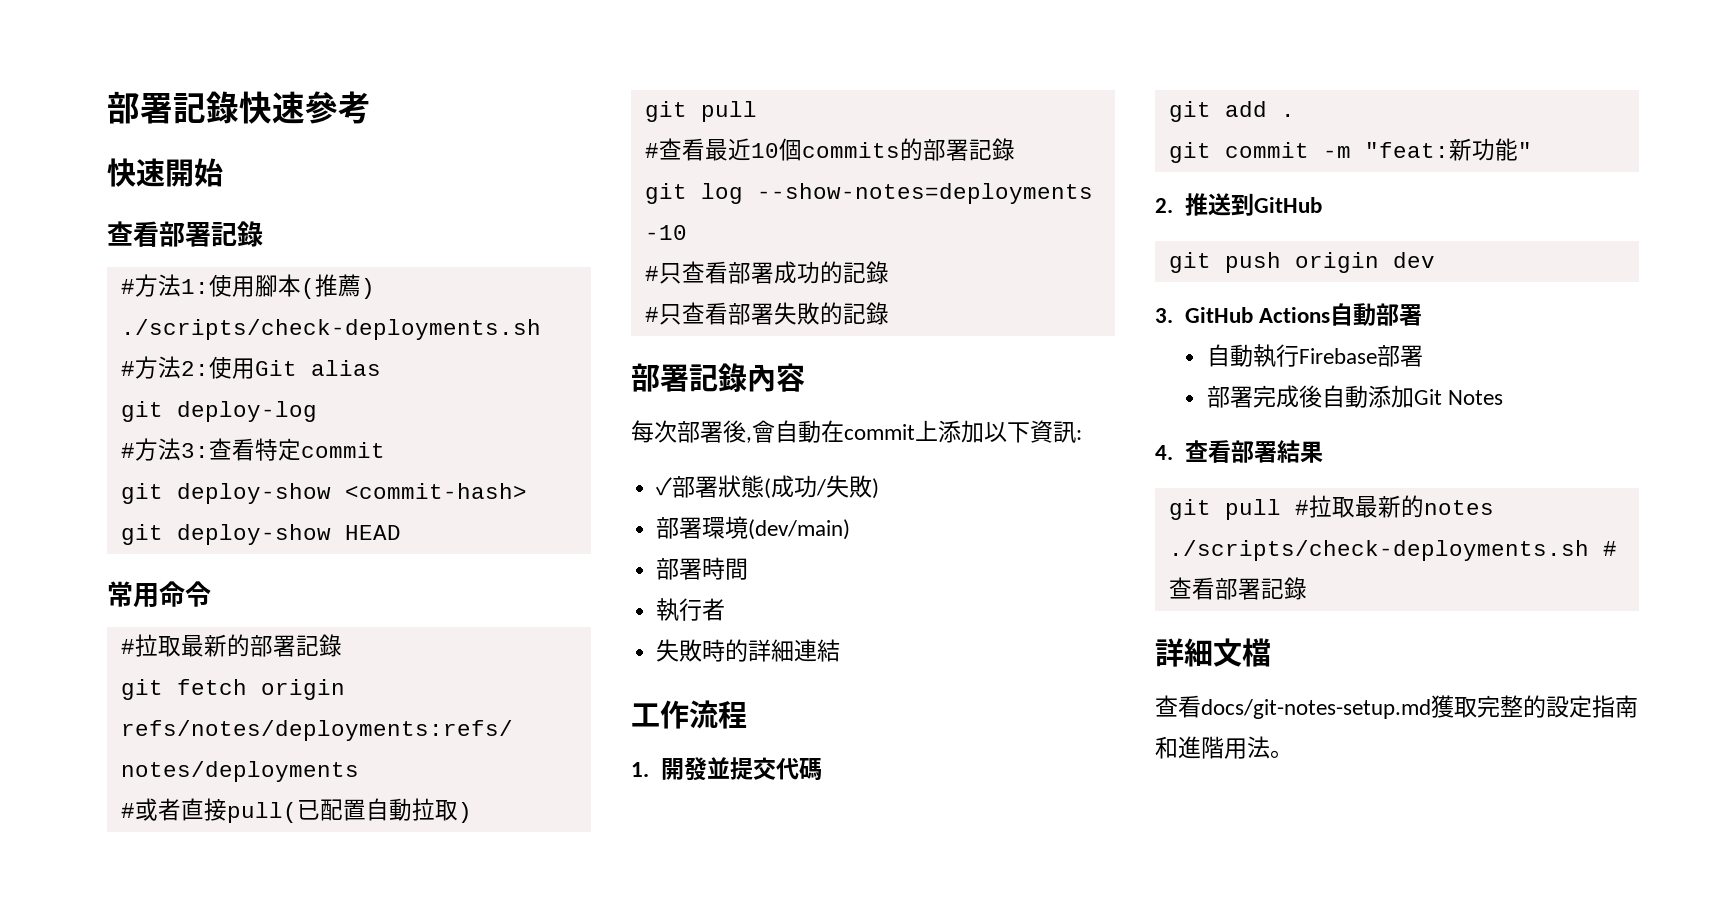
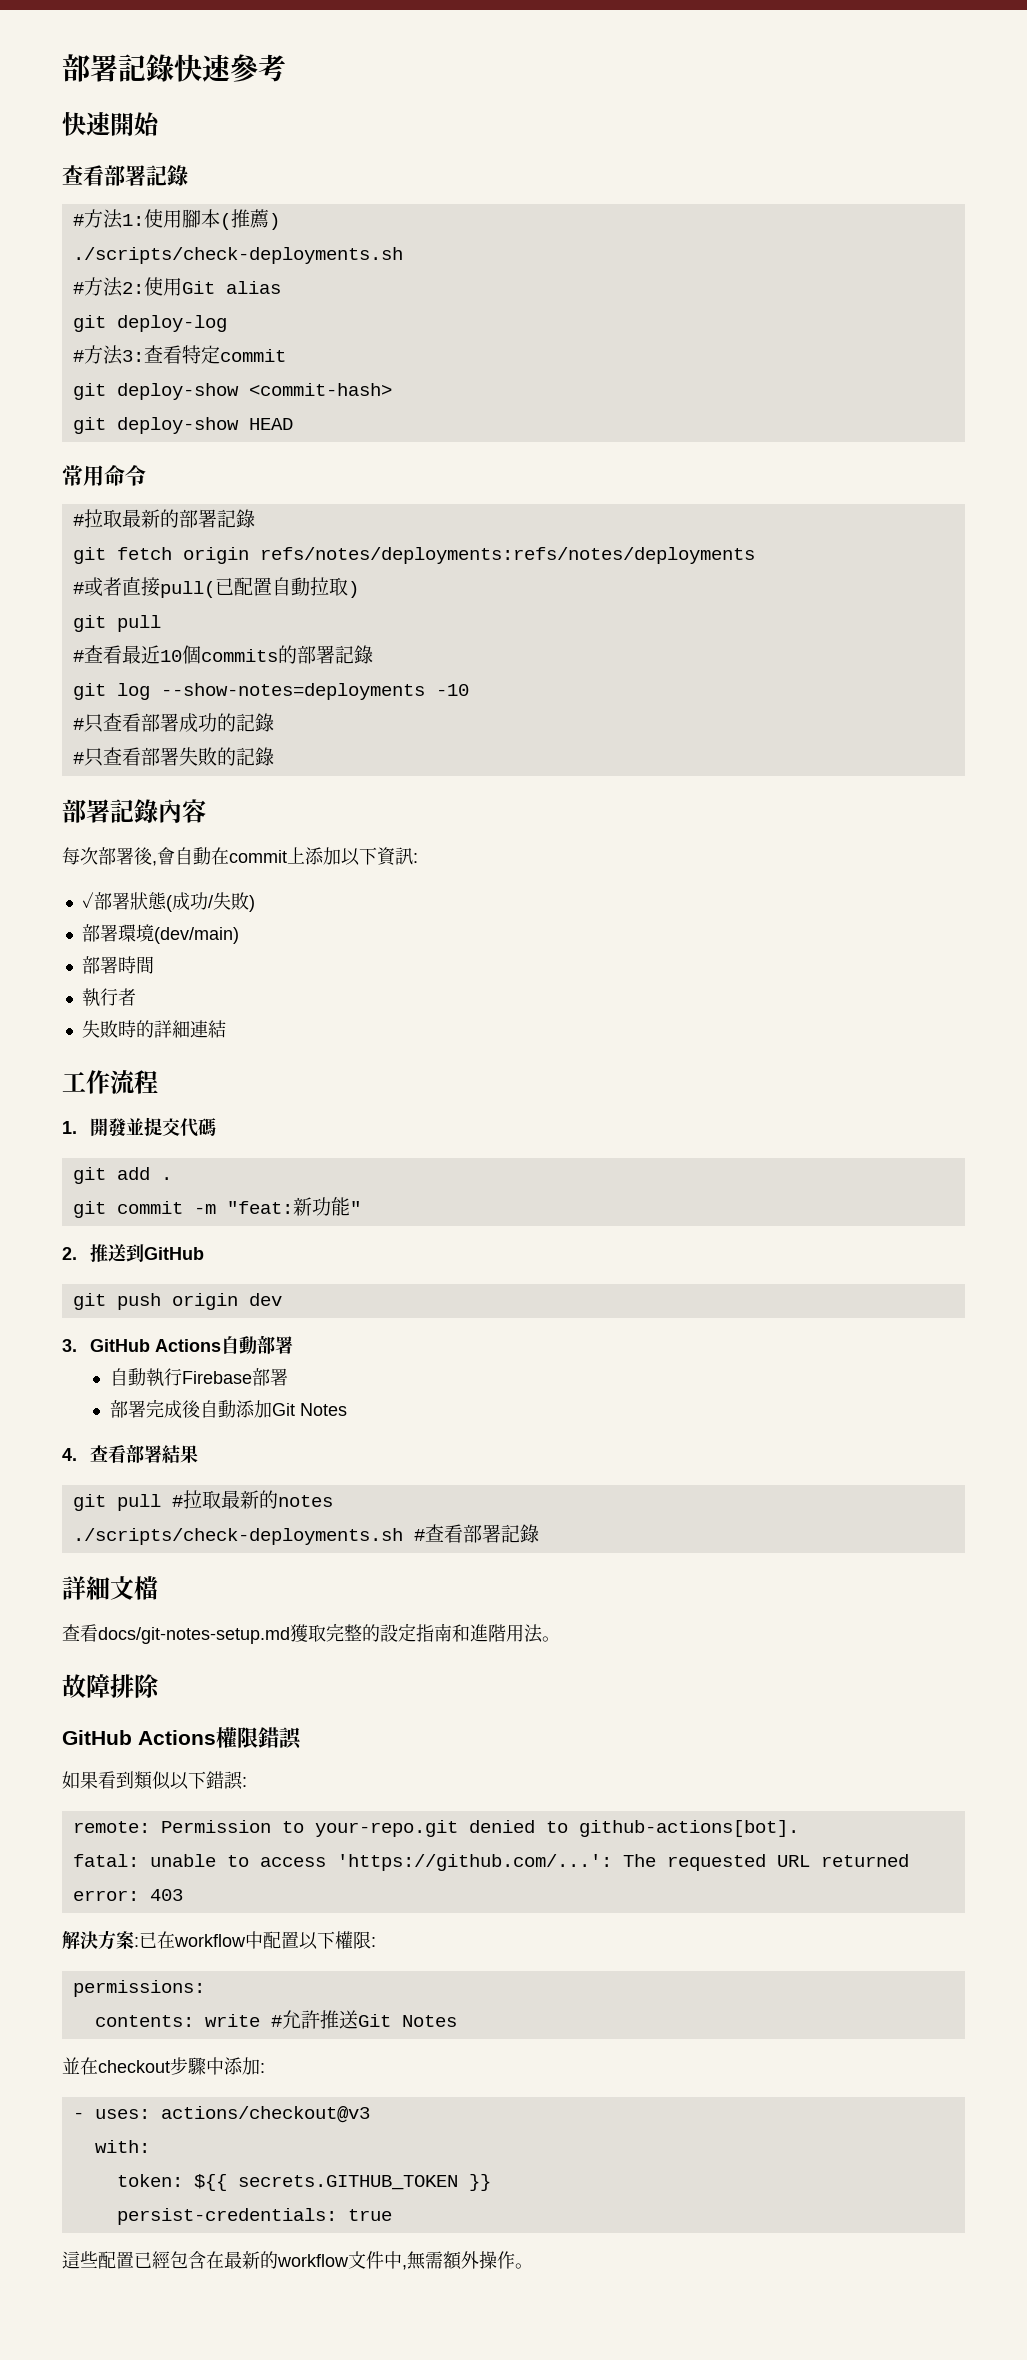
+ 故障排除
+ GitHub Actions權限錯誤
+ 如果看到類似以下錯誤:
+ remote: Permission to your-repo.git denied to github-actions[bot].
+ fatal: unable to access 'https://github.com/...': The requested URL returned error: 403
+ 解決方案:已在workflow中配置以下權限:
+ permissions:
+ contents: write #允許推送Git Notes
+ 並在checkout步驟中添加:
+ - uses: actions/checkout@v3
+ with:
+ token: ${{ secrets.GITHUB_TOKEN }}
+ persist-credentials: true
+ 這些配置已經包含在最新的workflow文件中,無需額外操作。

